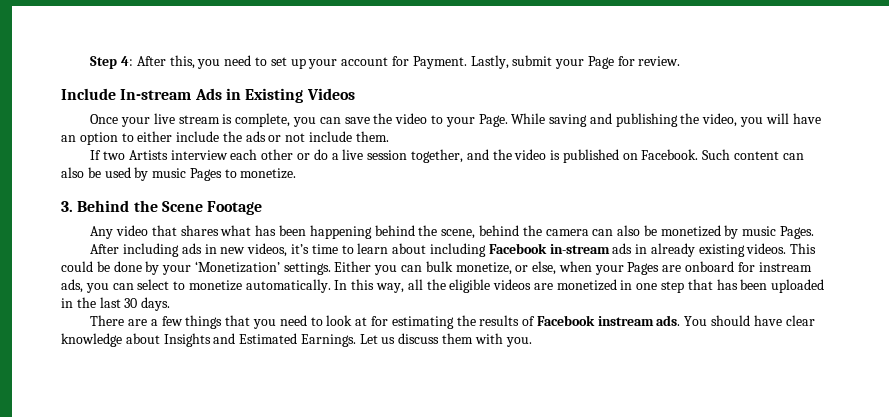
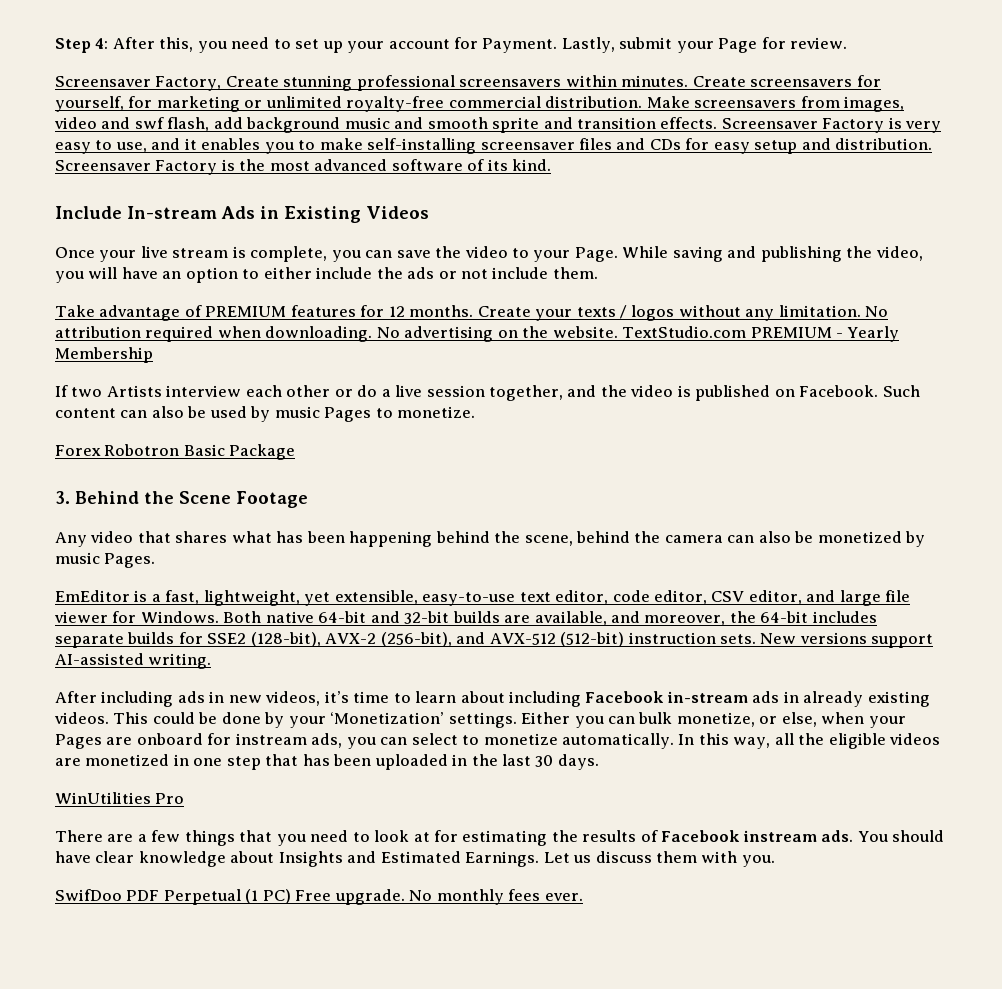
+ Screensaver Factory, Create stunning professional screensavers within minutes. Create screensavers for yourself, for marketing or unlimited royalty-free commercial distribution. Make screensavers from images, video and swf flash, add background music and smooth sprite and transition effects. Screensaver Factory is very easy to use, and it enables you to make self-installing screensaver files and CDs for easy setup and distribution. Screensaver Factory is the most advanced software of its kind.
+ Take advantage of PREMIUM features for 12 months. Create your texts / logos without any limitation. No attribution required when downloading. No advertising on the website. TextStudio.com PREMIUM - Yearly Membership
+ Forex Robotron Basic Package
+ EmEditor is a fast, lightweight, yet extensible, easy-to-use text editor, code editor, CSV editor, and large file viewer for Windows. Both native 64-bit and 32-bit builds are available, and moreover, the 64-bit includes separate builds for SSE2 (128-bit), AVX-2 (256-bit), and AVX-512 (512-bit) instruction sets. New versions support AI-assisted writing.
+ WinUtilities Pro
+ SwifDoo PDF Perpetual (1 PC) Free upgrade. No monthly fees ever.

